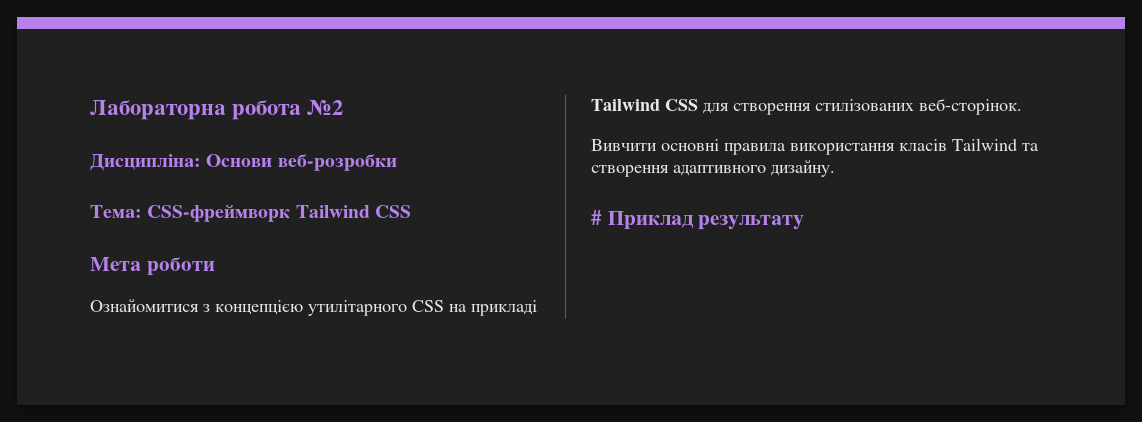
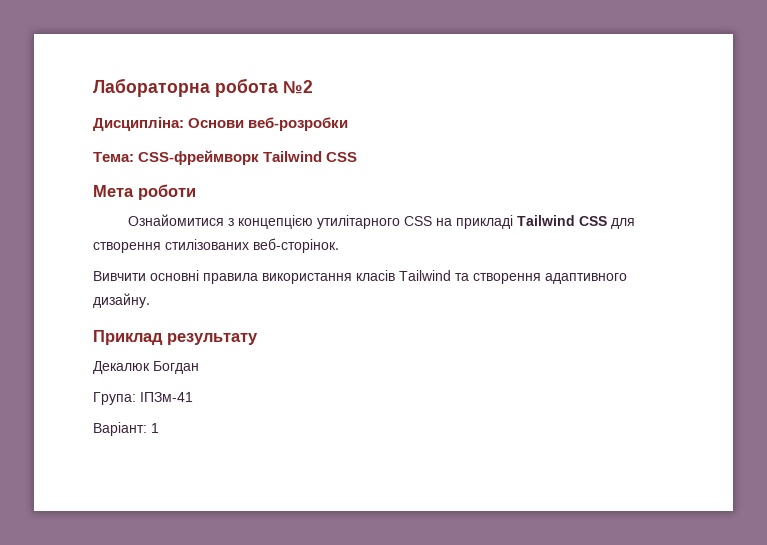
- # Приклад результату
+ Приклад результату
+ Декалюк Богдан
+ Група: ІПЗм-41
+ Варіант: 1

